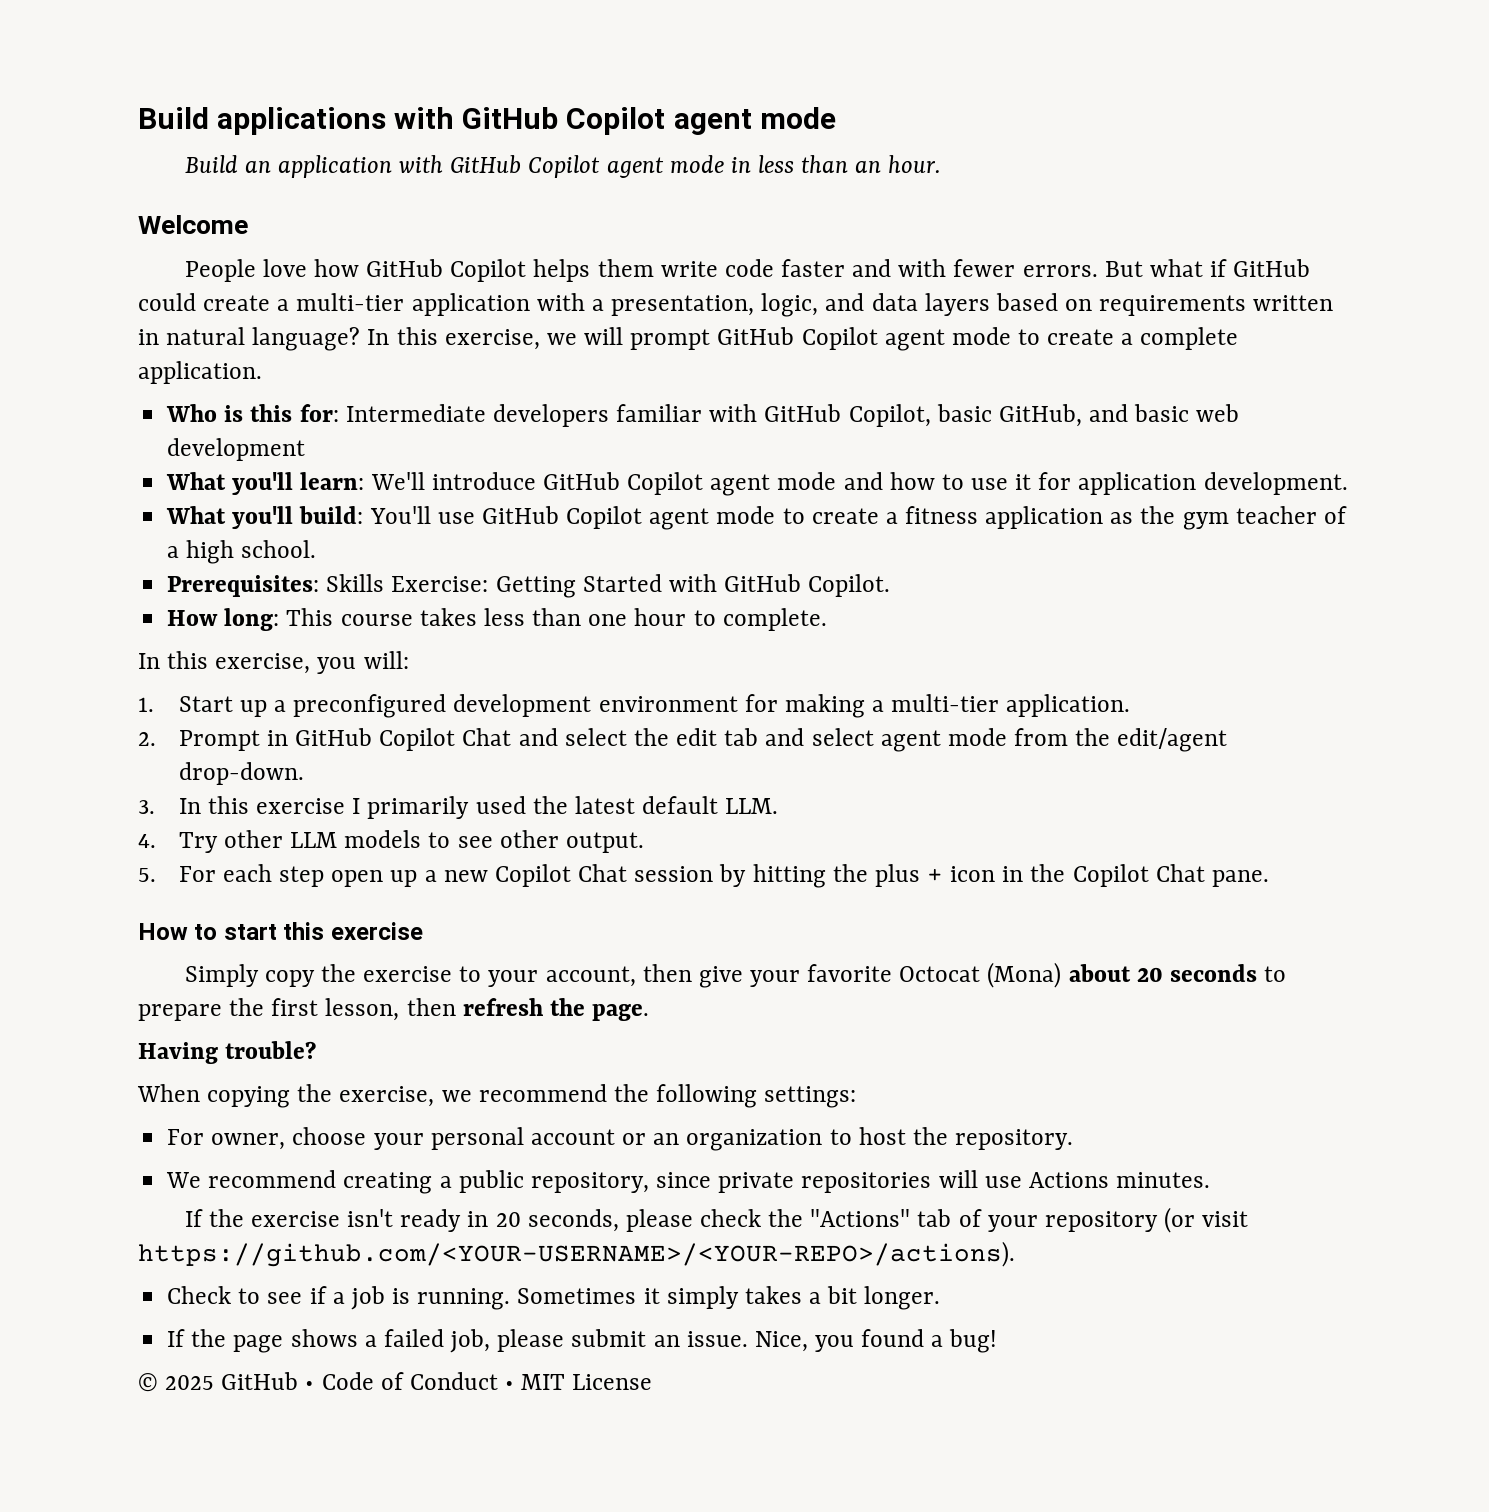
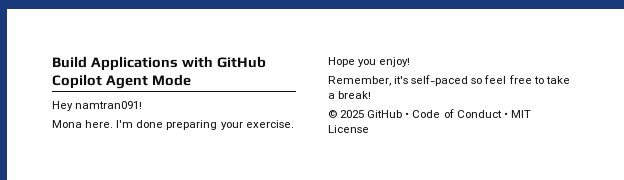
- Build applications with GitHub Copilot agent mode
- Build an application with GitHub Copilot agent mode in less than an hour.
- Welcome
- People love how GitHub Copilot helps them write code faster and with fewer errors. But what if GitHub could create a multi-tier application with a presentation, logic, and data layers based on requirements written in natural language? In this exercise, we will prompt GitHub Copilot agent mode to create a complete application.
- Who is this for: Intermediate developers familiar with GitHub Copilot, basic GitHub, and basic web development
- What you'll learn: We'll introduce GitHub Copilot agent mode and how to use it for application development.
- What you'll build: You'll use GitHub Copilot agent mode to create a fitness application as the gym teacher of a high school.
- Prerequisites: Skills Exercise: Getting Started with GitHub Copilot.
- How long: This course takes less than one hour to complete.
- In this exercise, you will:
- 1. Start up a preconfigured development environment for making a multi-tier application.
- 2. Prompt in GitHub Copilot Chat and select the edit tab and select agent mode from the edit/agent drop-down.
- 3. In this exercise I primarily used the latest default LLM.
- 4. Try other LLM models to see other output.
- 5. For each step open up a new Copilot Chat session by hitting the plus + icon in the Copilot Chat pane.
- How to start this exercise
- Simply copy the exercise to your account, then give your favorite Octocat (Mona) about 20 seconds to prepare the first lesson, then refresh the page.
- Having trouble?
- When copying the exercise, we recommend the following settings:
- For owner, choose your personal account or an organization to host the repository.
- We recommend creating a public repository, since private repositories will use Actions minutes.
- If the exercise isn't ready in 20 seconds, please check the "Actions" tab of your repository (or visit https://github.com/<YOUR-USERNAME>/<YOUR-REPO>/actions).
- Check to see if a job is running. Sometimes it simply takes a bit longer.
- If the page shows a failed job, please submit an issue. Nice, you found a bug!
+ Build Applications with GitHub Copilot Agent Mode
+ Hey namtran091!
+ Mona here. I'm done preparing your exercise. Hope you enjoy!
+ Remember, it's self-paced so feel free to take a break!

